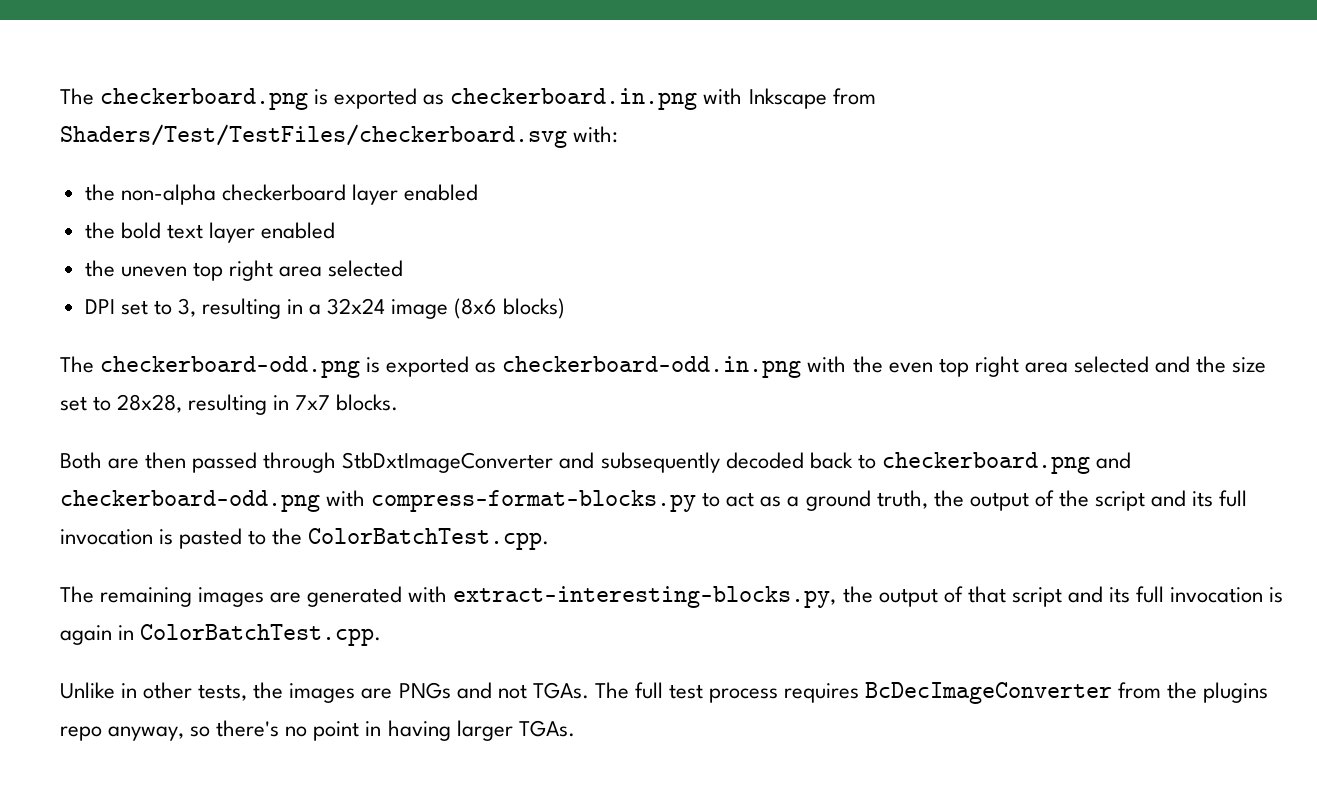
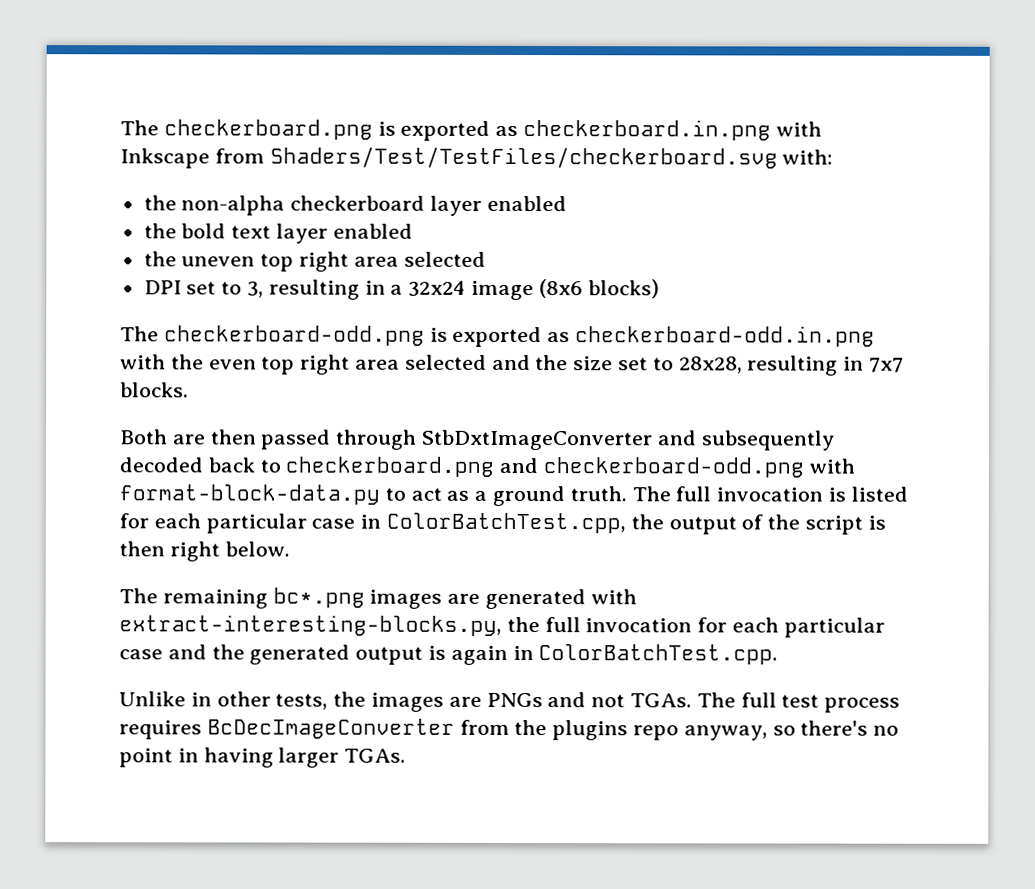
- Both are then passed through StbDxtImageConverter and subsequently decoded back to checkerboard.png and checkerboard-odd.png with compress-format-blocks.py to act as a ground truth, the output of the script and its full invocation is pasted to the ColorBatchTest.cpp.
+ Both are then passed through StbDxtImageConverter and subsequently decoded back to checkerboard.png and checkerboard-odd.png with format-block-data.py to act as a ground truth. The full invocation is listed for each particular case in ColorBatchTest.cpp, the output of the script is then right below.
- The remaining images are generated with extract-interesting-blocks.py, the output of that script and its full invocation is again in ColorBatchTest.cpp.
+ The remaining bc*.png images are generated with extract-interesting-blocks.py, the full invocation for each particular case and the generated output is again in ColorBatchTest.cpp.

